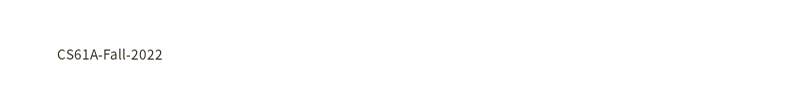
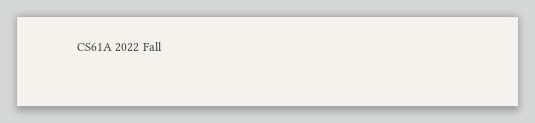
- CS61A-Fall-2022
+ CS61A 2022 Fall

